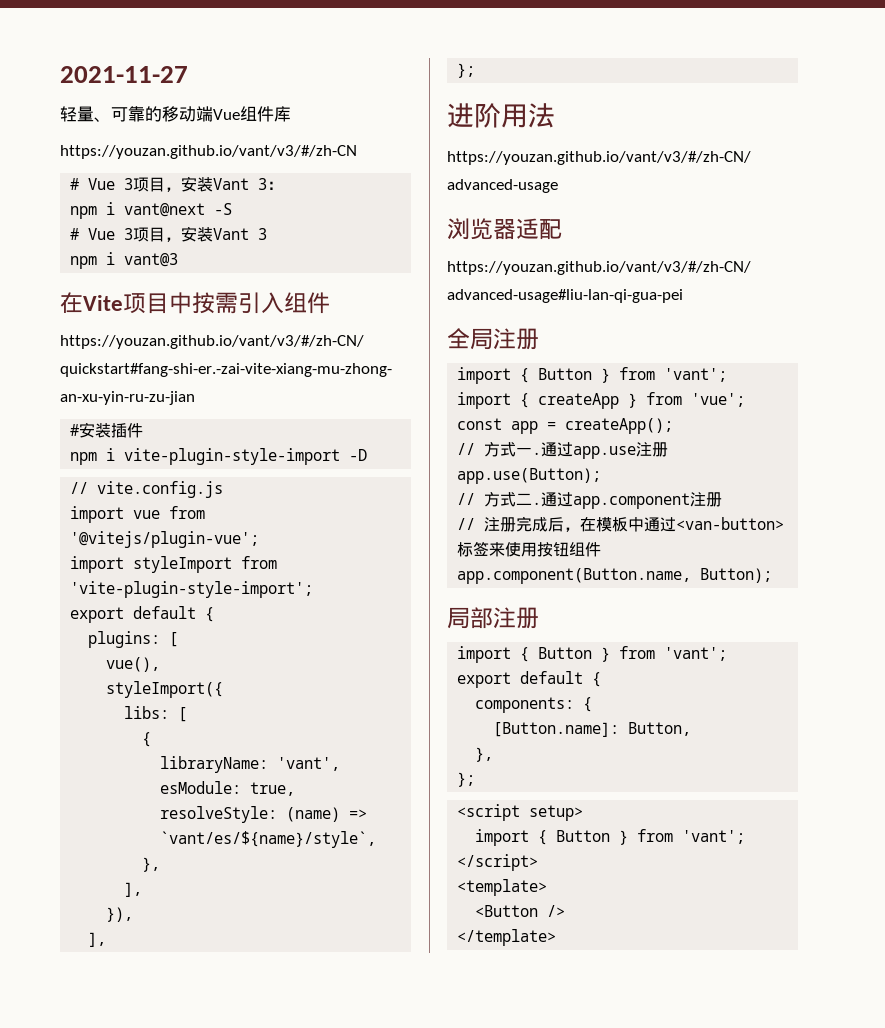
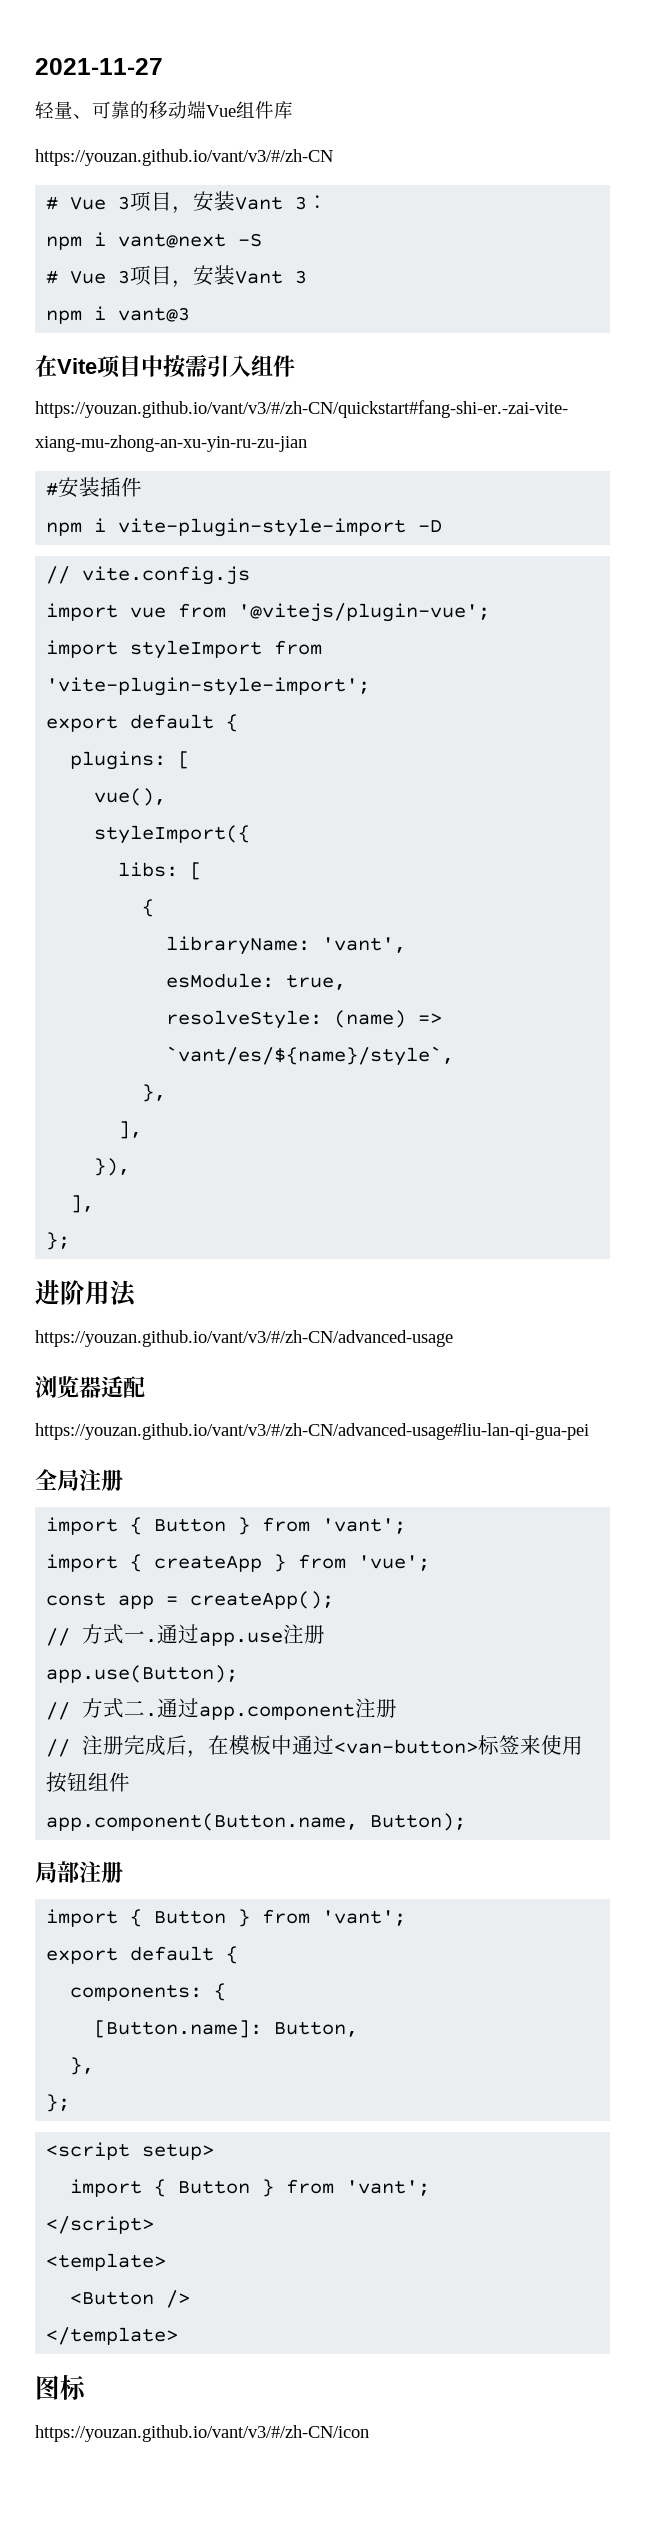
+ 图标
+ https://youzan.github.io/vant/v3/#/zh-CN/icon

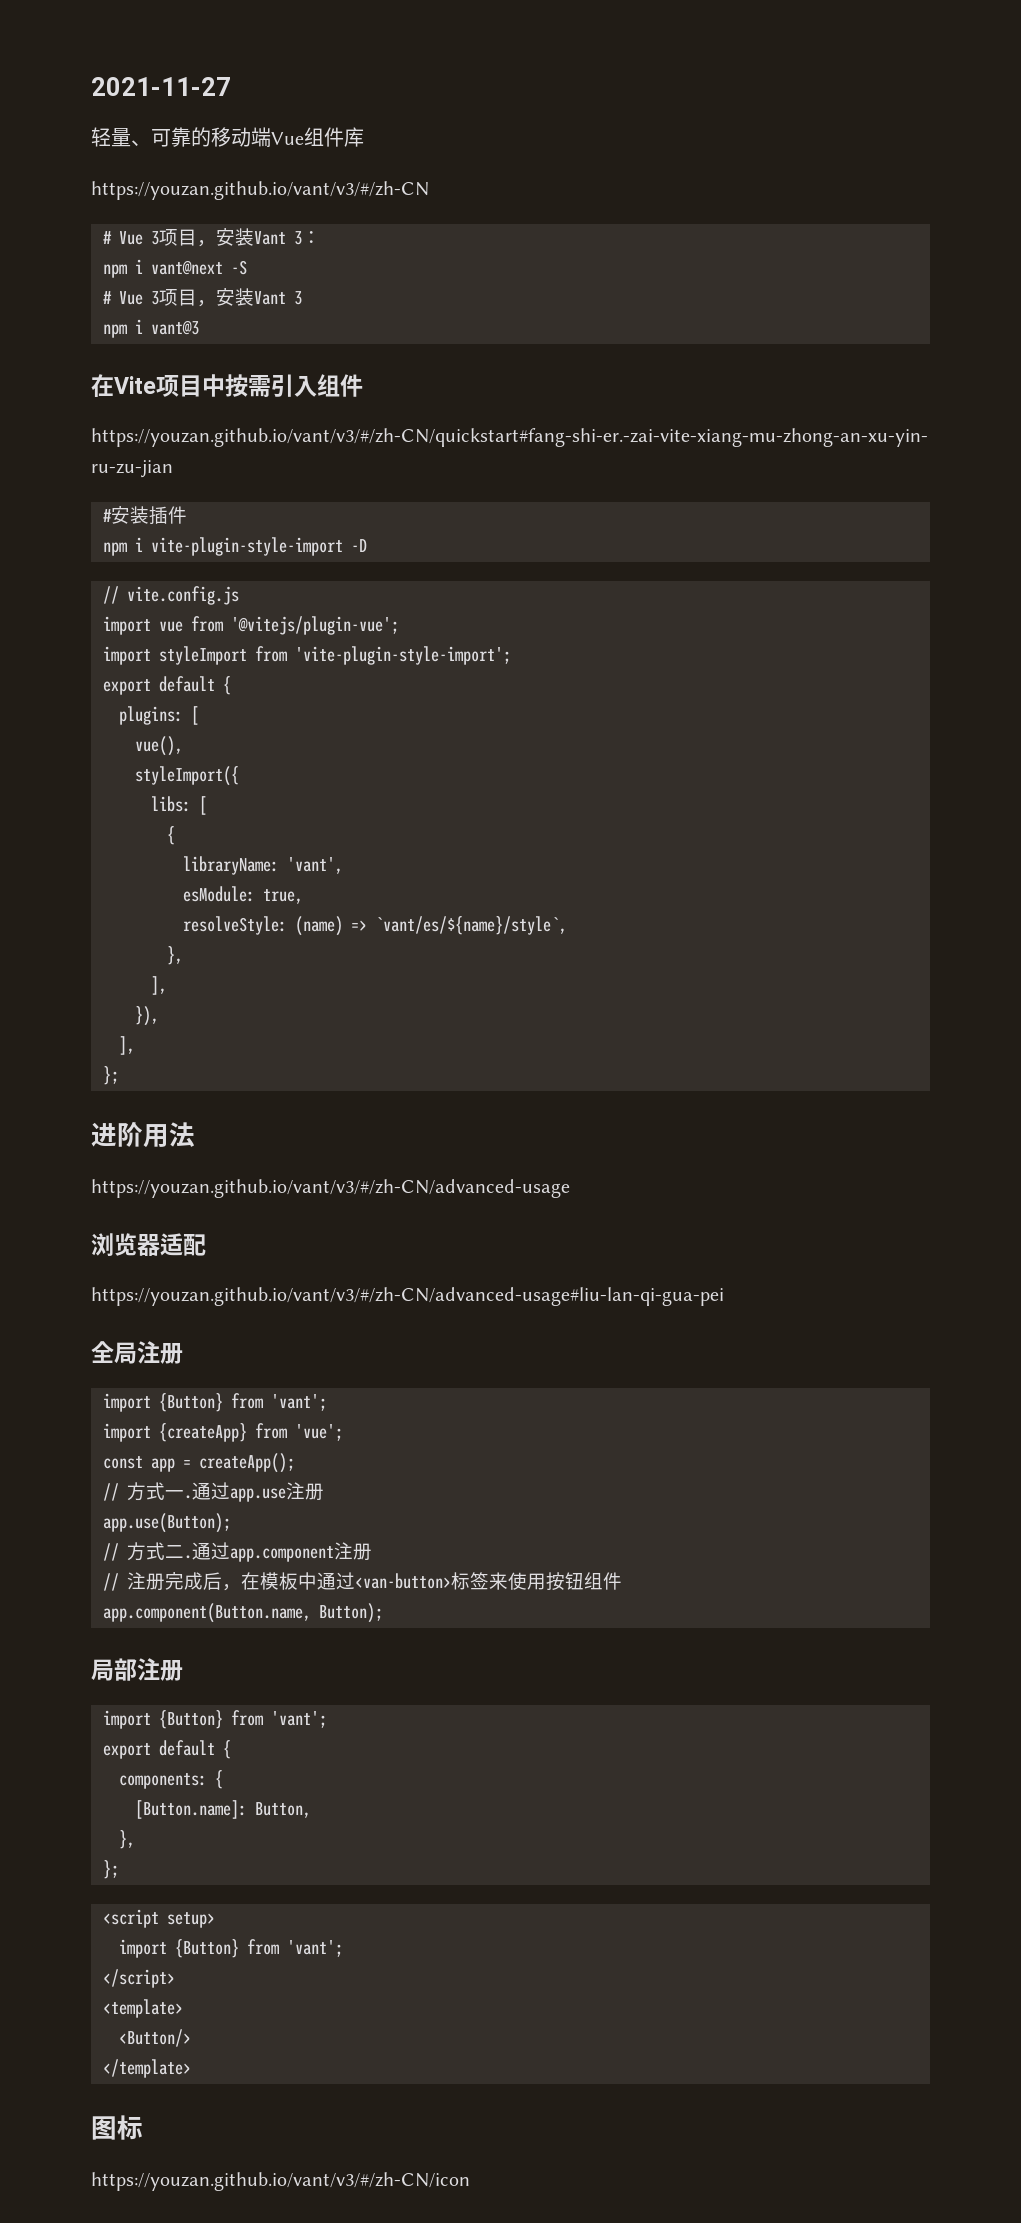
  全局注册
- import { Button } from 'vant';
+ import {Button} from 'vant';
- import { createApp } from 'vue';
+ import {createApp} from 'vue';
  局部注册
- import { Button } from 'vant';
+ import {Button} from 'vant';
  <script setup>
- import { Button } from 'vant';
+ import {Button} from 'vant';
- <Button />
+ <Button/>

